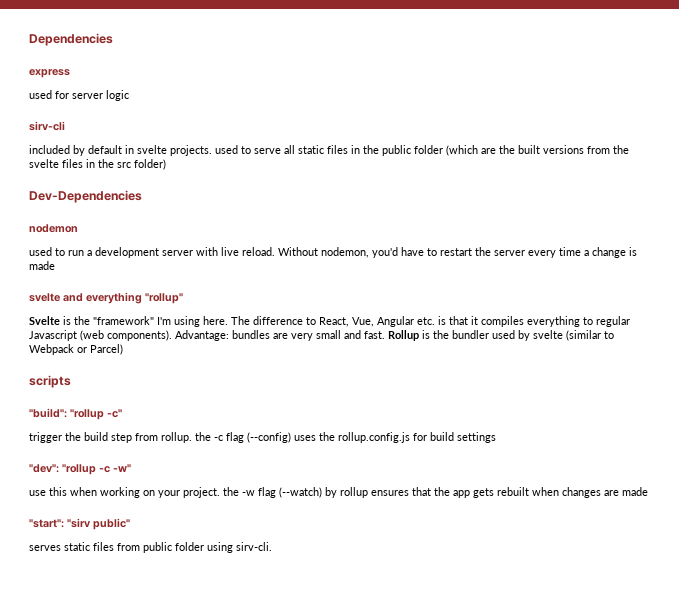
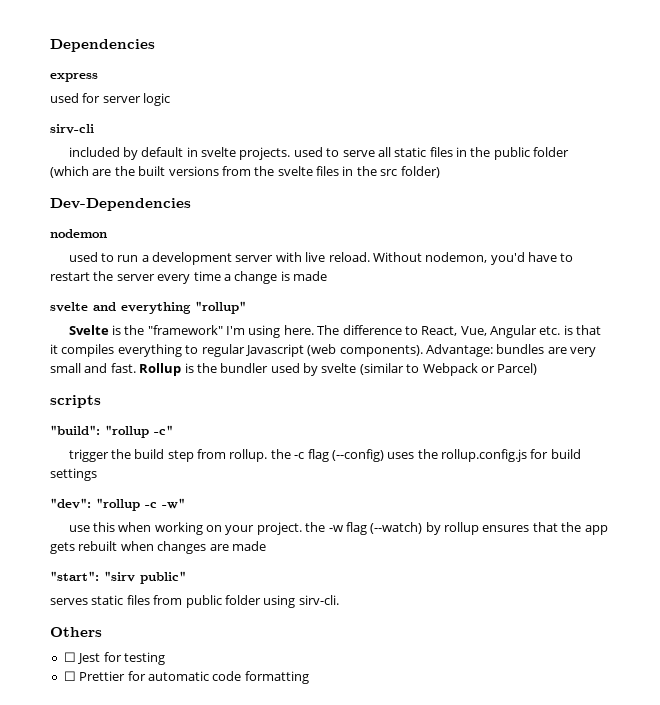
+ Others
+ ☐ Jest for testing
+ ☐ Prettier for automatic code formatting

